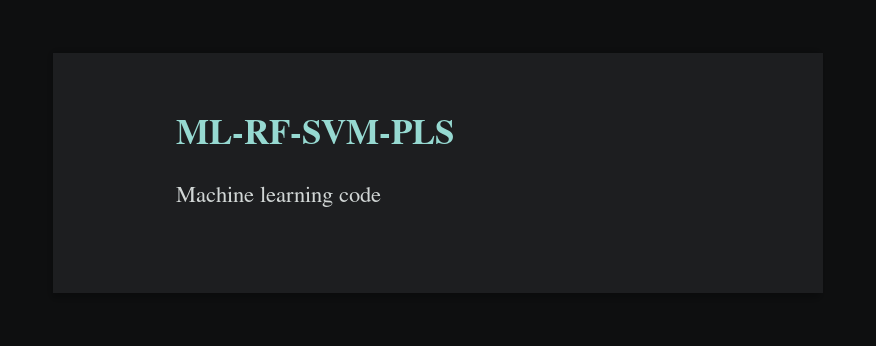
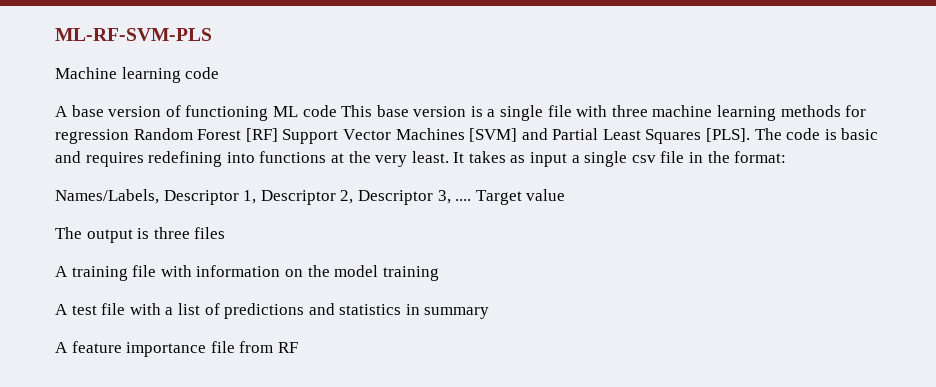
+ A base version of functioning ML code This base version is a single file with three machine learning methods for regression Random Forest [RF] Support Vector Machines [SVM] and Partial Least Squares [PLS]. The code is basic and requires redefining into functions at the very least. It takes as input a single csv file in the format:
+ Names/Labels, Descriptor 1, Descriptor 2, Descriptor 3, .... Target value
+ The output is three files
+ A training file with information on the model training
+ A test file with a list of predictions and statistics in summary
+ A feature importance file from RF

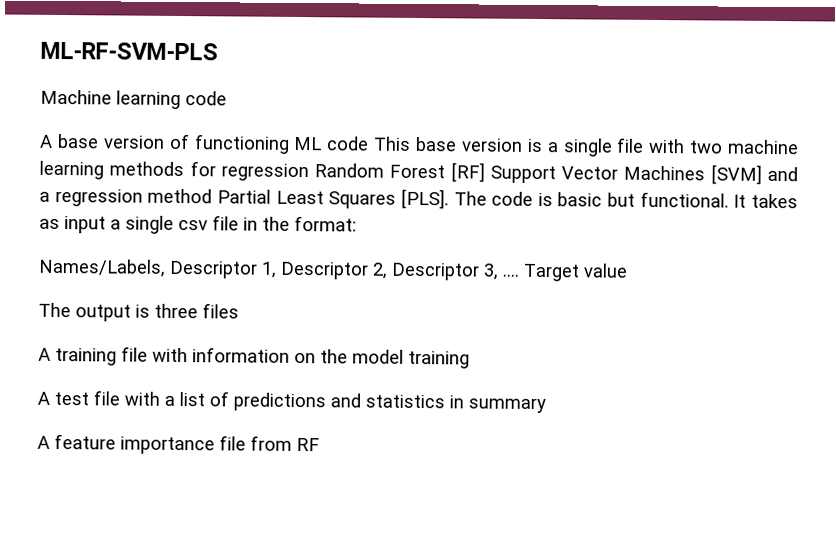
- A base version of functioning ML code This base version is a single file with three machine learning methods for regression Random Forest [RF] Support Vector Machines [SVM] and Partial Least Squares [PLS].
+ A base version of functioning ML code This base version is a single file with two machine learning methods for regression Random Forest [RF] Support Vector Machines [SVM] and a regression method Partial Least Squares [PLS].
- The code is basic and requires redefining into functions at the very least.
+ The code is basic but functional.

